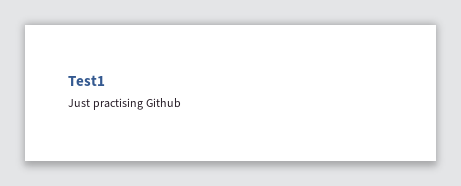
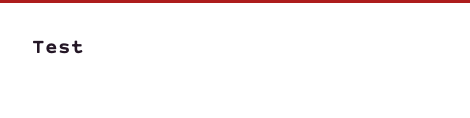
- Test1
- Just practising Github
+ Test

